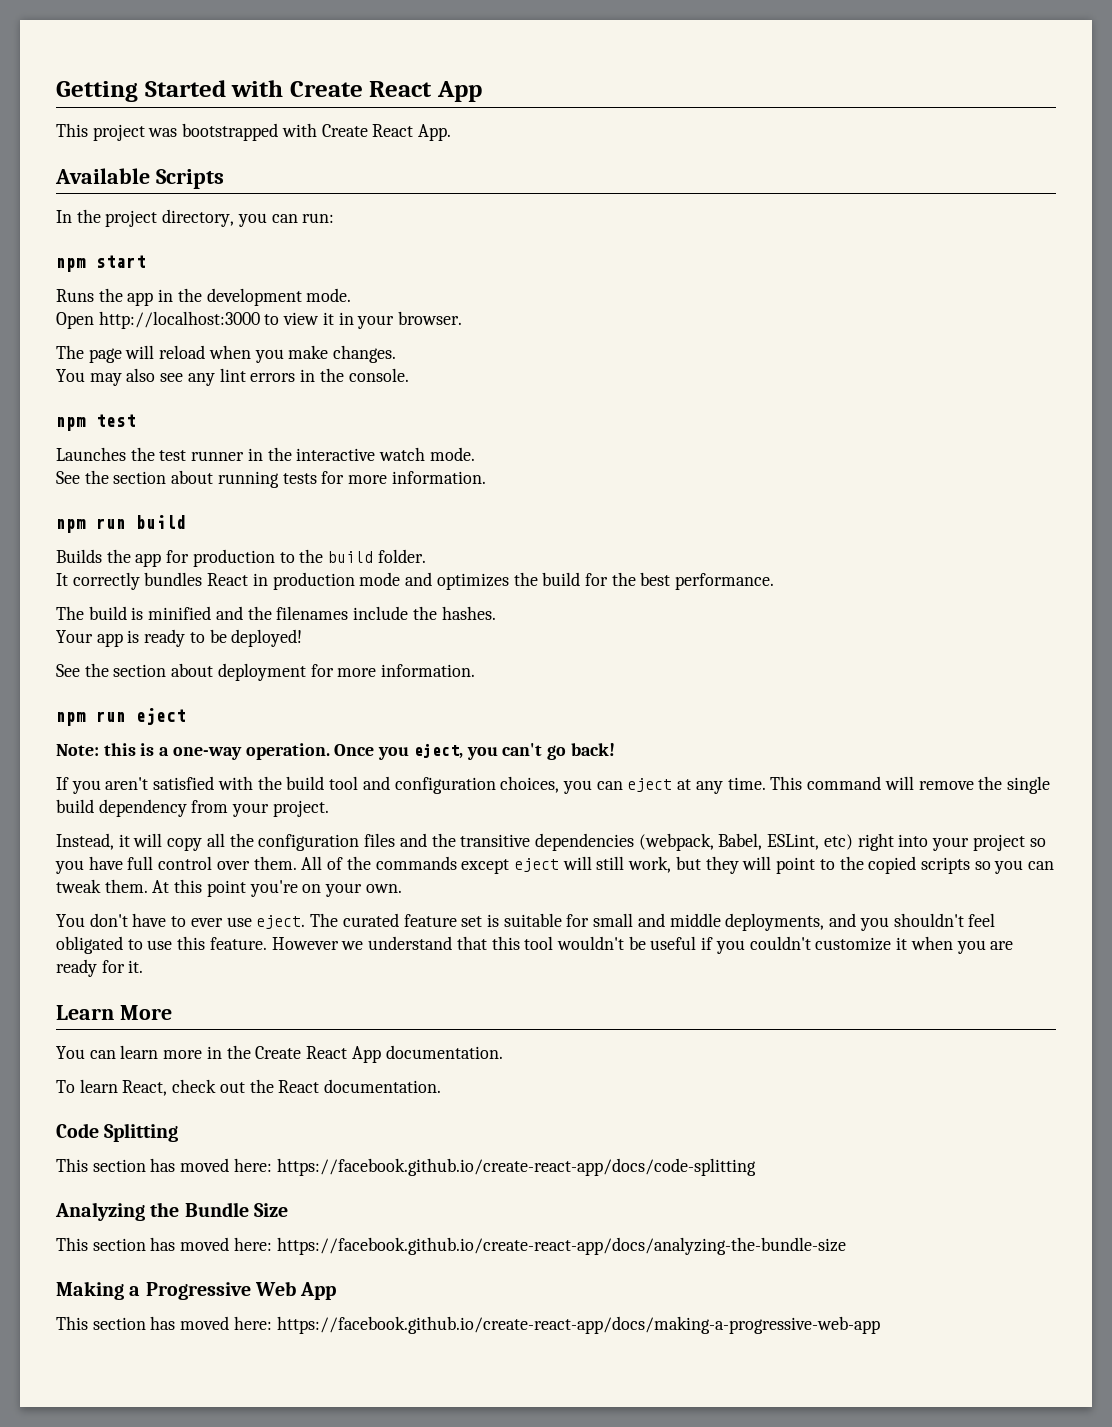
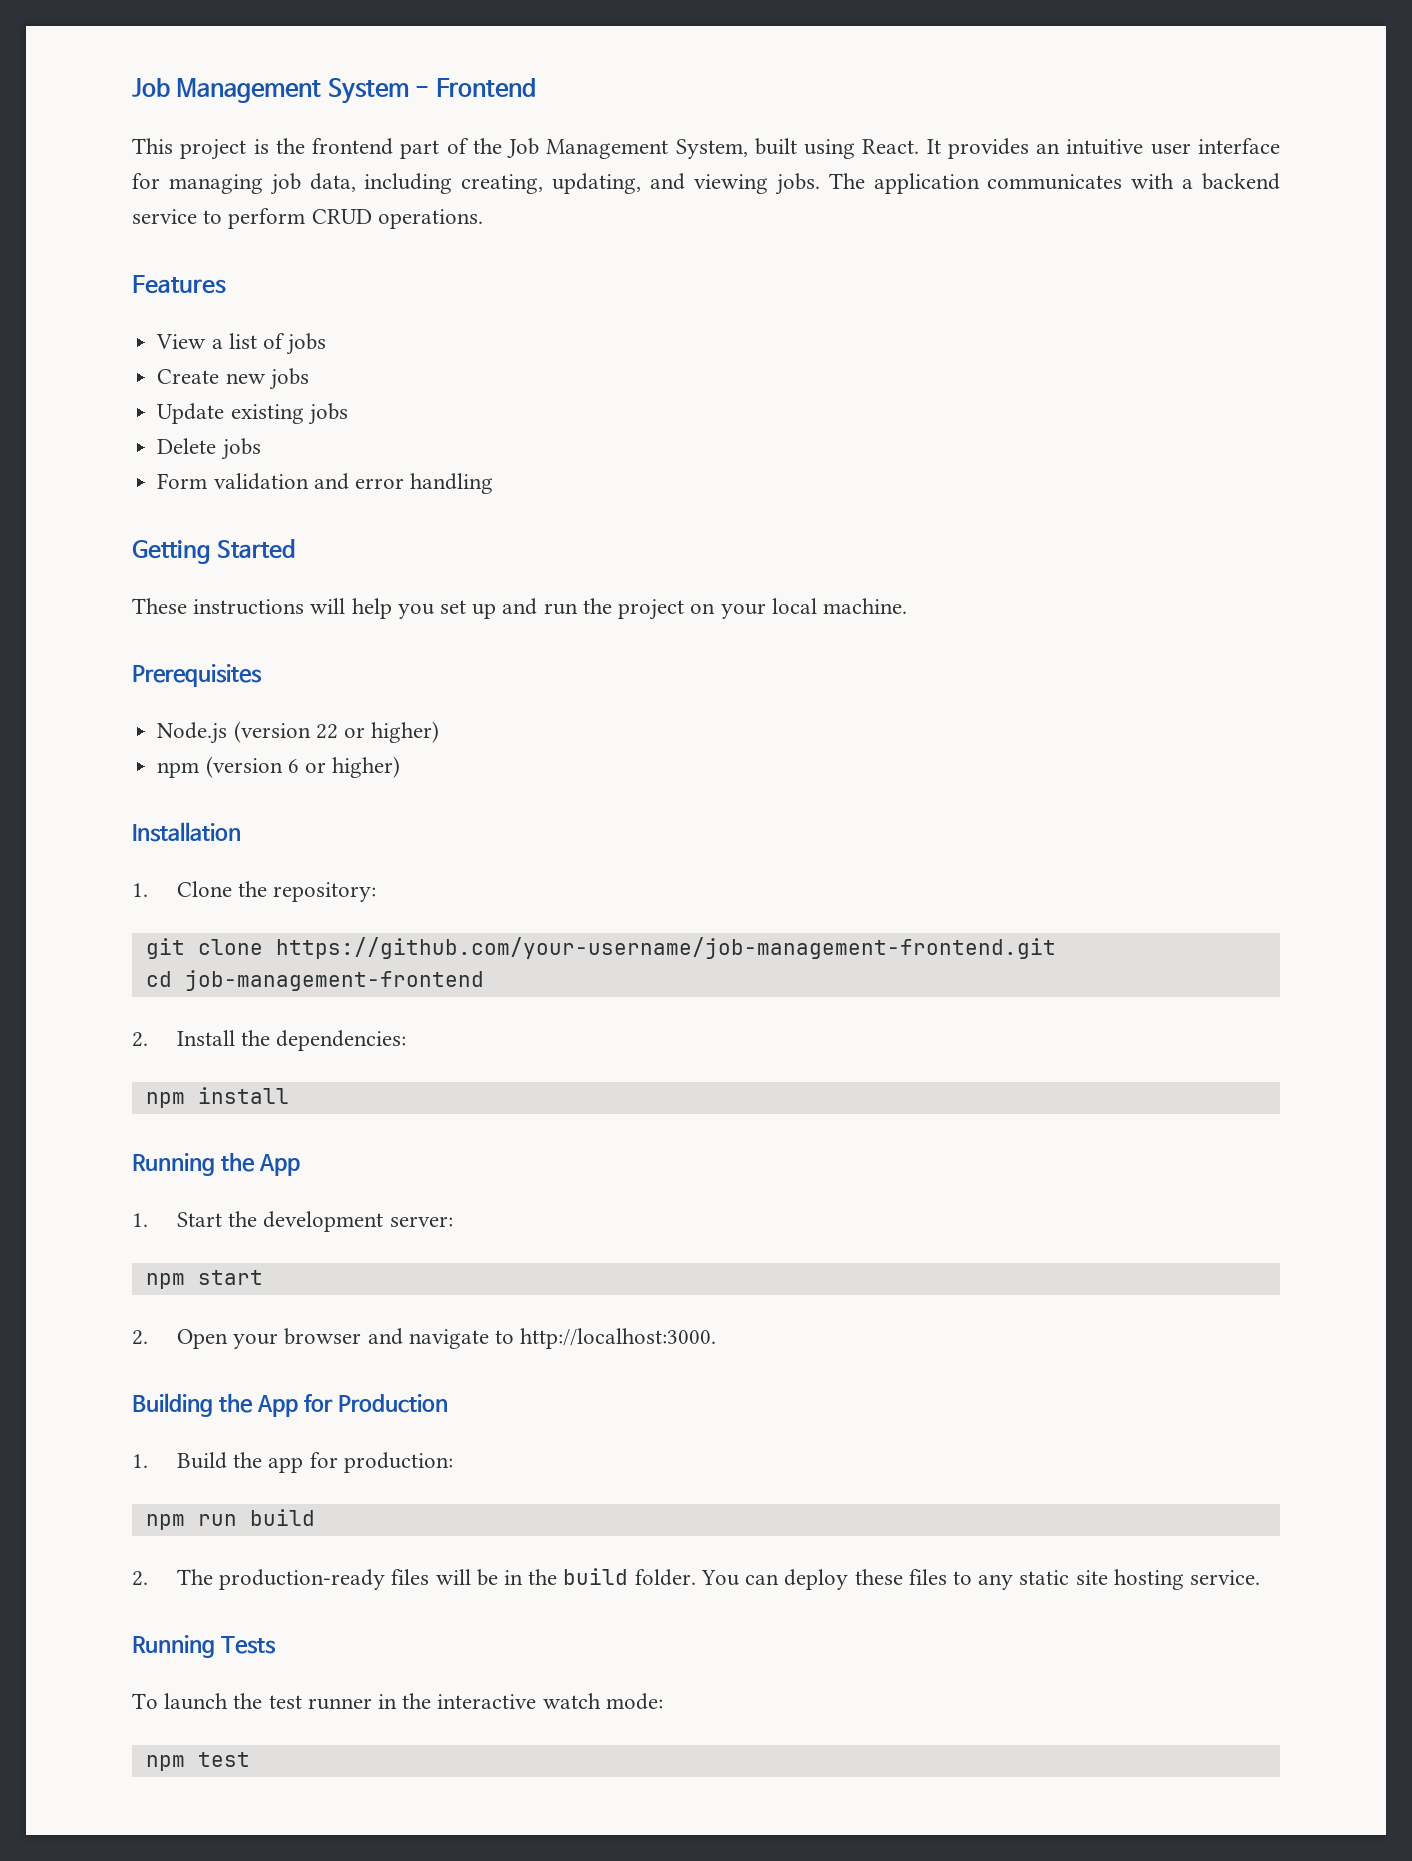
- Getting Started with Create React App
- This project was bootstrapped with Create React App.
- Available Scripts
- In the project directory, you can run:
+ Job Management System - Frontend
+ This project is the frontend part of the Job Management System, built using React. It provides an intuitive user interface for managing job data, including creating, updating, and viewing jobs. The application communicates with a backend service to perform CRUD operations.
+ Features
+ View a list of jobs
+ Create new jobs
+ Update existing jobs
+ Delete jobs
+ Form validation and error handling
+ Getting Started
+ These instructions will help you set up and run the project on your local machine.
+ Prerequisites
+ Node.js (version 22 or higher)
+ npm (version 6 or higher)
+ Installation
+ 1. Clone the repository:
+ git clone https://github.com/your-username/job-management-frontend.git
+ cd job-management-frontend
+ 2. Install the dependencies:
+ npm install
+ Running the App
+ 1. Start the development server:
  npm start
- Runs the app in the development mode.
- Open http://localhost:3000 to view it in your browser.
- The page will reload when you make changes.
- You may also see any lint errors in the console.
+ 2. Open your browser and navigate to http://localhost:3000.
+ Building the App for Production
+ 1. Build the app for production:
+ npm run build
+ 2. The production-ready files will be in the build folder. You can deploy these files to any static site hosting service.
+ Running Tests
+ To launch the test runner in the interactive watch mode:
  npm test
- Launches the test runner in the interactive watch mode.
- See the section about running tests for more information.
- npm run build
- Builds the app for production to the build folder.
- It correctly bundles React in production mode and optimizes the build for the best performance.
- The build is minified and the filenames include the hashes.
- Your app is ready to be deployed!
- See the section about deployment for more information.
- npm run eject
- Note: this is a one-way operation. Once you eject, you can't go back!
- If you aren't satisfied with the build tool and configuration choices, you can eject at any time. This command will remove the single build dependency from your project.
- Instead, it will copy all the configuration files and the transitive dependencies (webpack, Babel, ESLint, etc) right into your project so you have full control over them. All of the commands except eject will still work, but they will point to the copied scripts so you can tweak them. At this point you're on your own.
- You don't have to ever use eject. The curated feature set is suitable for small and middle deployments, and you shouldn't feel obligated to use this feature. However we understand that this tool wouldn't be useful if you couldn't customize it when you are ready for it.
- Learn More
- You can learn more in the Create React App documentation.
- To learn React, check out the React documentation.
- Code Splitting
- This section has moved here: https://facebook.github.io/create-react-app/docs/code-splitting
- Analyzing the Bundle Size
- This section has moved here: https://facebook.github.io/create-react-app/docs/analyzing-the-bundle-size
- Making a Progressive Web App
- This section has moved here: https://facebook.github.io/create-react-app/docs/making-a-progressive-web-app

